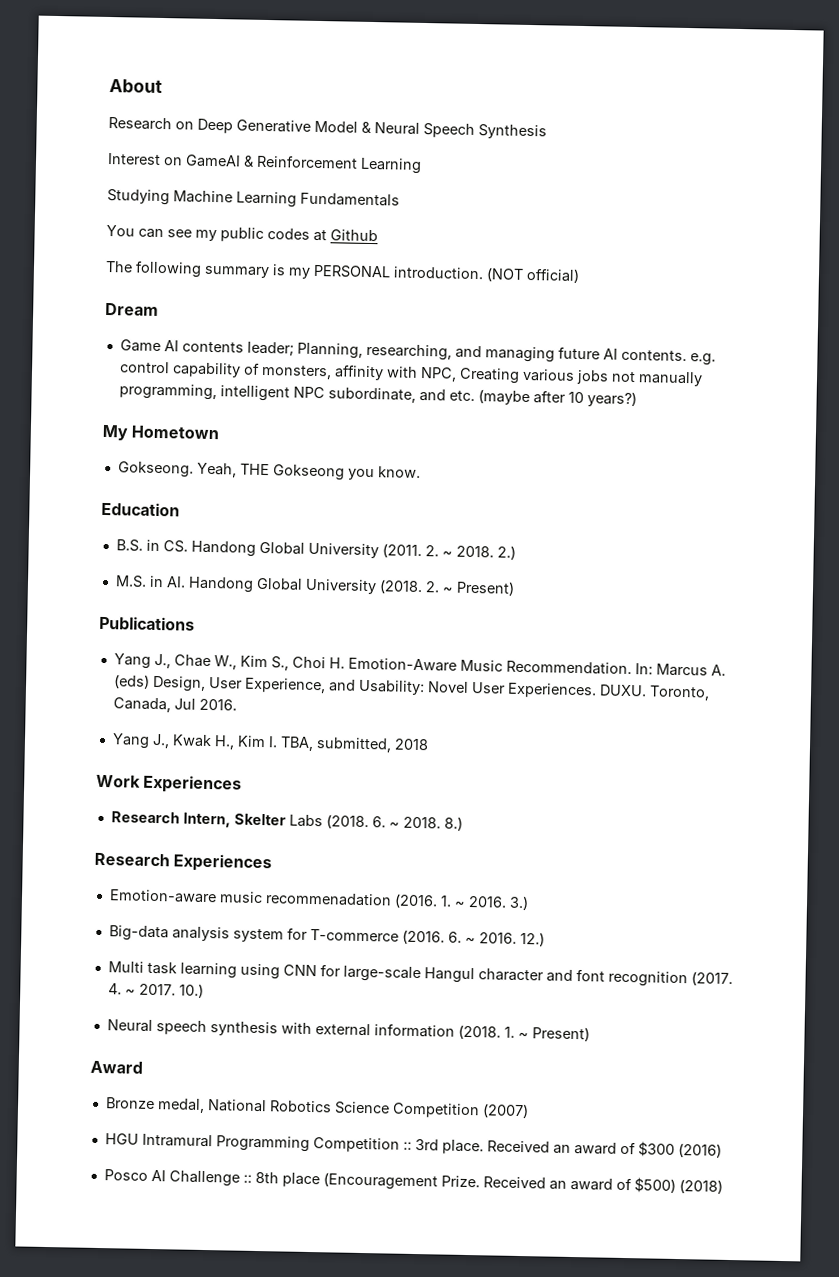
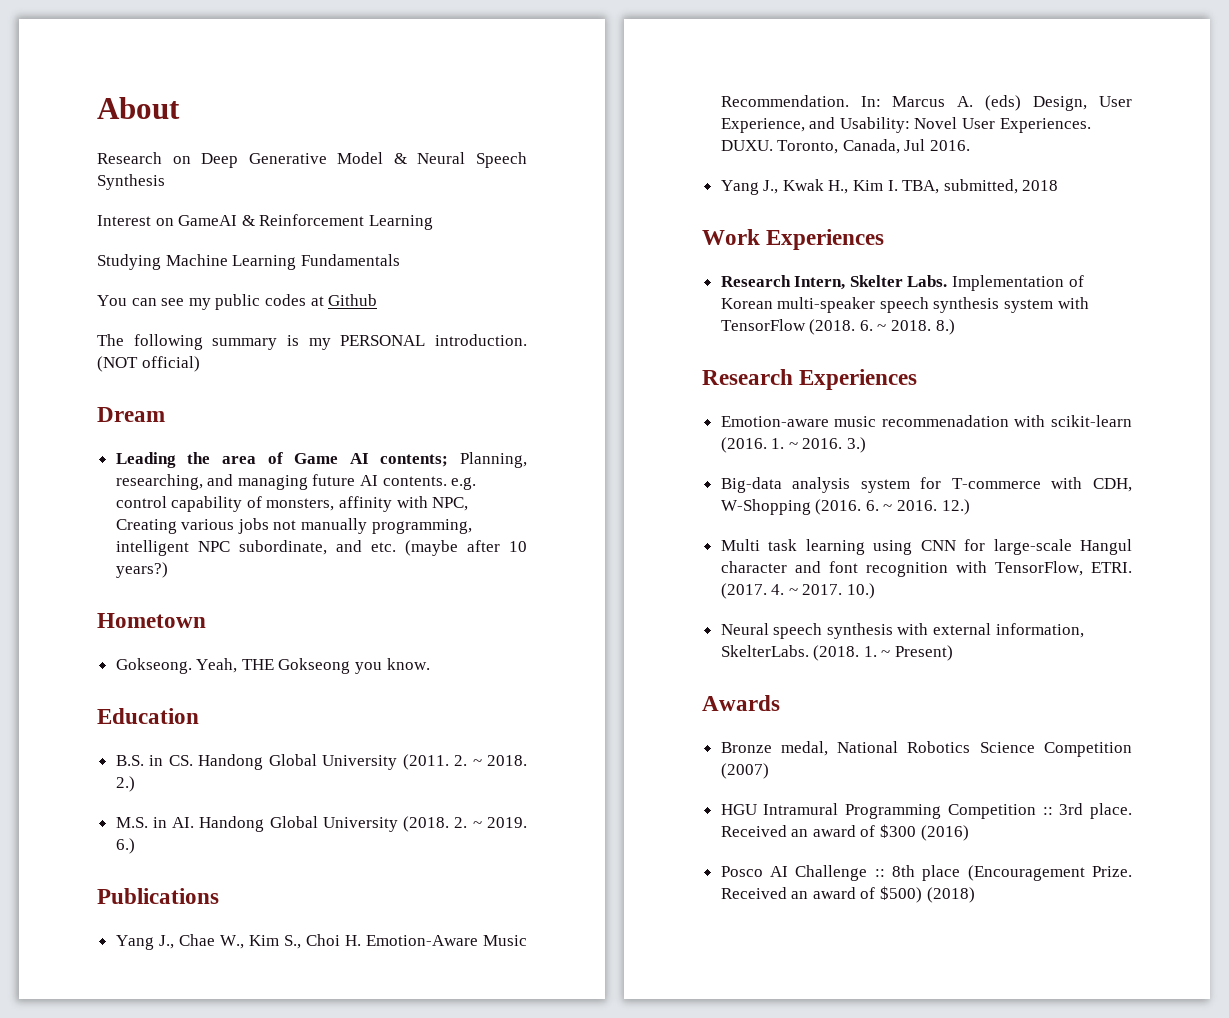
- Game AI contents leader; Planning, researching, and managing future AI contents. e.g. control capability of monsters, affinity with NPC, Creating various jobs not manually programming, intelligent NPC subordinate, and etc. (maybe after 10 years?)
+ Leading the area of Game AI contents; Planning, researching, and managing future AI contents. e.g. control capability of monsters, affinity with NPC, Creating various jobs not manually programming, intelligent NPC subordinate, and etc. (maybe after 10 years?)
- My Hometown
+ Hometown
- 2. ~ Present)
+ 2. ~ 2019. 6.)
- Research Intern, Skelter Labs (2018.
+ Research Intern, Skelter Labs. Implementation of Korean multi-speaker speech synthesis system with TensorFlow (2018.
- Emotion-aware music recommenadation (2016.
+ Emotion-aware music recommenadation with scikit-learn (2016.
- Big-data analysis system for T-commerce (2016.
+ Big-data analysis system for T-commerce with CDH, W-Shopping (2016.
- Multi task learning using CNN for large-scale Hangul character and font recognition (2017.
+ Multi task learning using CNN for large-scale Hangul character and font recognition with TensorFlow, ETRI. (2017.
- Neural speech synthesis with external information (2018.
+ Neural speech synthesis with external information, SkelterLabs. (2018.
- Award
+ Awards

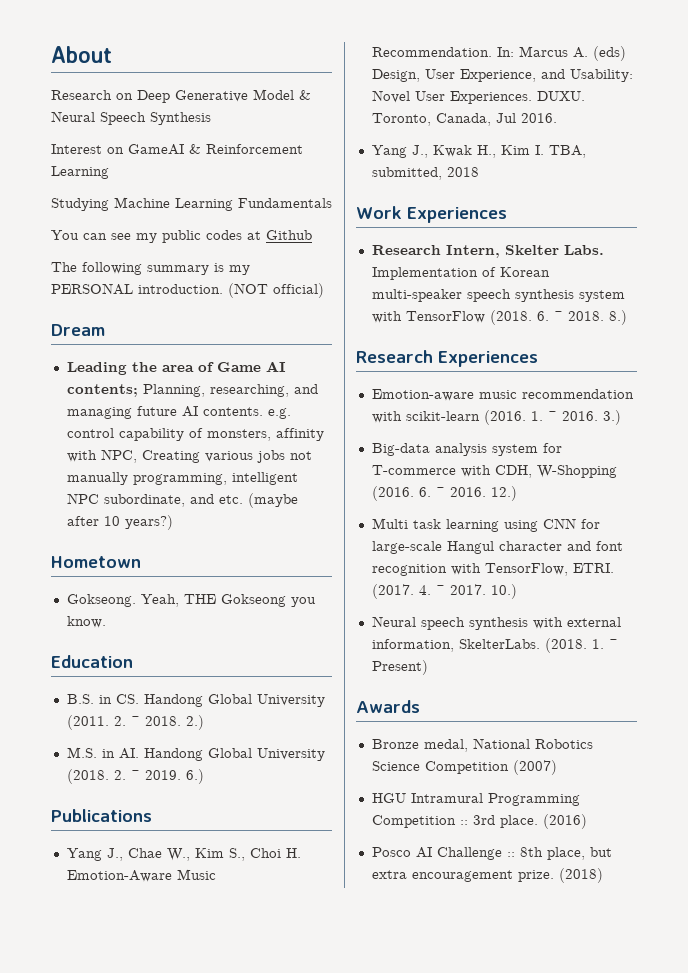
- Emotion-aware music recommenadation with scikit-learn (2016.
+ Emotion-aware music recommendation with scikit-learn (2016.
- Received an award of $300 (2016)
+ (2016)
- Posco AI Challenge :: 8th place (Encouragement Prize. Received an award of $500) (2018)
+ Posco AI Challenge :: 8th place, but extra encouragement prize. (2018)

